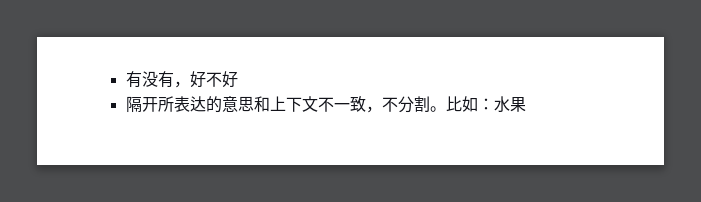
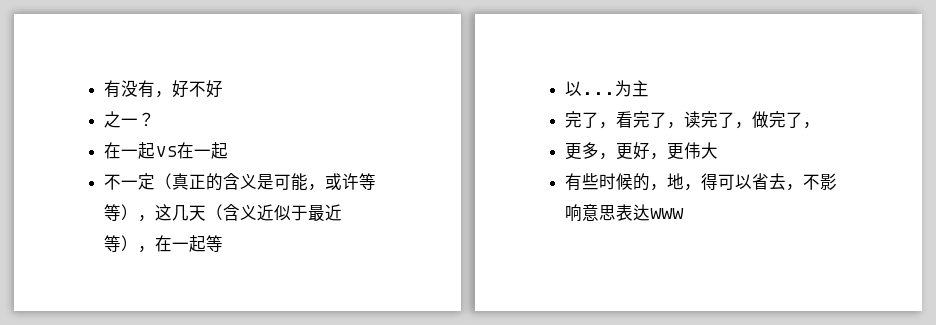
- 隔开所表达的意思和上下文不一致，不分割。比如：水果
+ 之一？
+ 在一起vs在一起
+ 不一定（真正的含义是可能，或许等等），这几天（含义近似于最近等），在一起等
+ 以...为主
+ 完了，看完了，读完了，做完了，
+ 更多，更好，更伟大
+ 有些时候的，地，得可以省去，不影响意思表达www

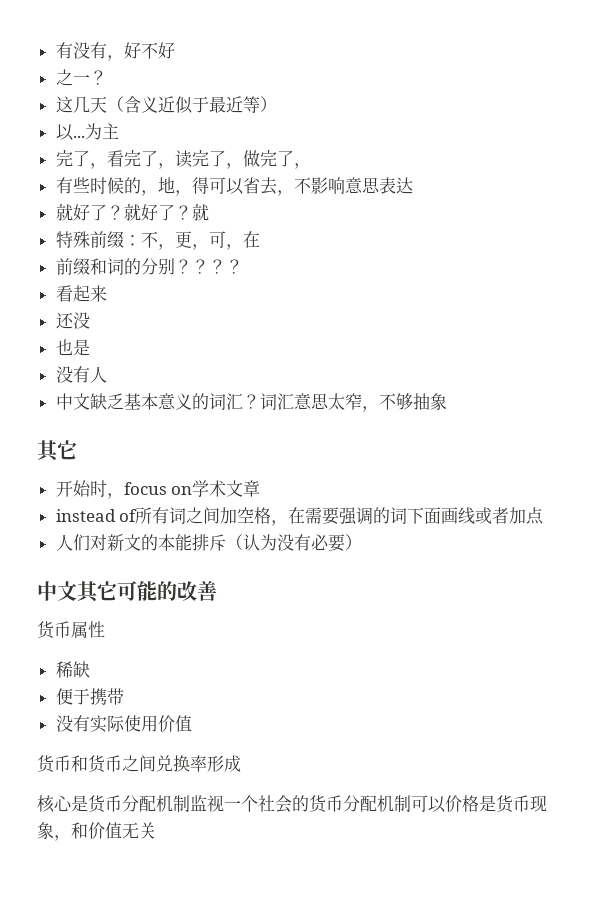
- 在一起vs在一起
- 不一定（真正的含义是可能，或许等等），这几天（含义近似于最近等），在一起等
+ 这几天（含义近似于最近等）
- 更多，更好，更伟大
- 有些时候的，地，得可以省去，不影响意思表达www
+ 有些时候的，地，得可以省去，不影响意思表达
+ 就好了？就好了？就
+ 特殊前缀：不，更，可，在
+ 前缀和词的分别？？？？
+ 看起来
+ 还没
+ 也是
+ 没有人
+ 中文缺乏基本意义的词汇？词汇意思太窄，不够抽象
+ 其它
+ 开始时，focus on学术文章
+ instead of所有词之间加空格，在需要强调的词下面画线或者加点
+ 人们对新文的本能排斥（认为没有必要）
+ 中文其它可能的改善
+ 货币属性
+ 稀缺
+ 便于携带
+ 没有实际使用价值
+ 货币和货币之间兑换率形成
+ 核心是货币分配机制监视一个社会的货币分配机制可以价格是货币现象，和价值无关

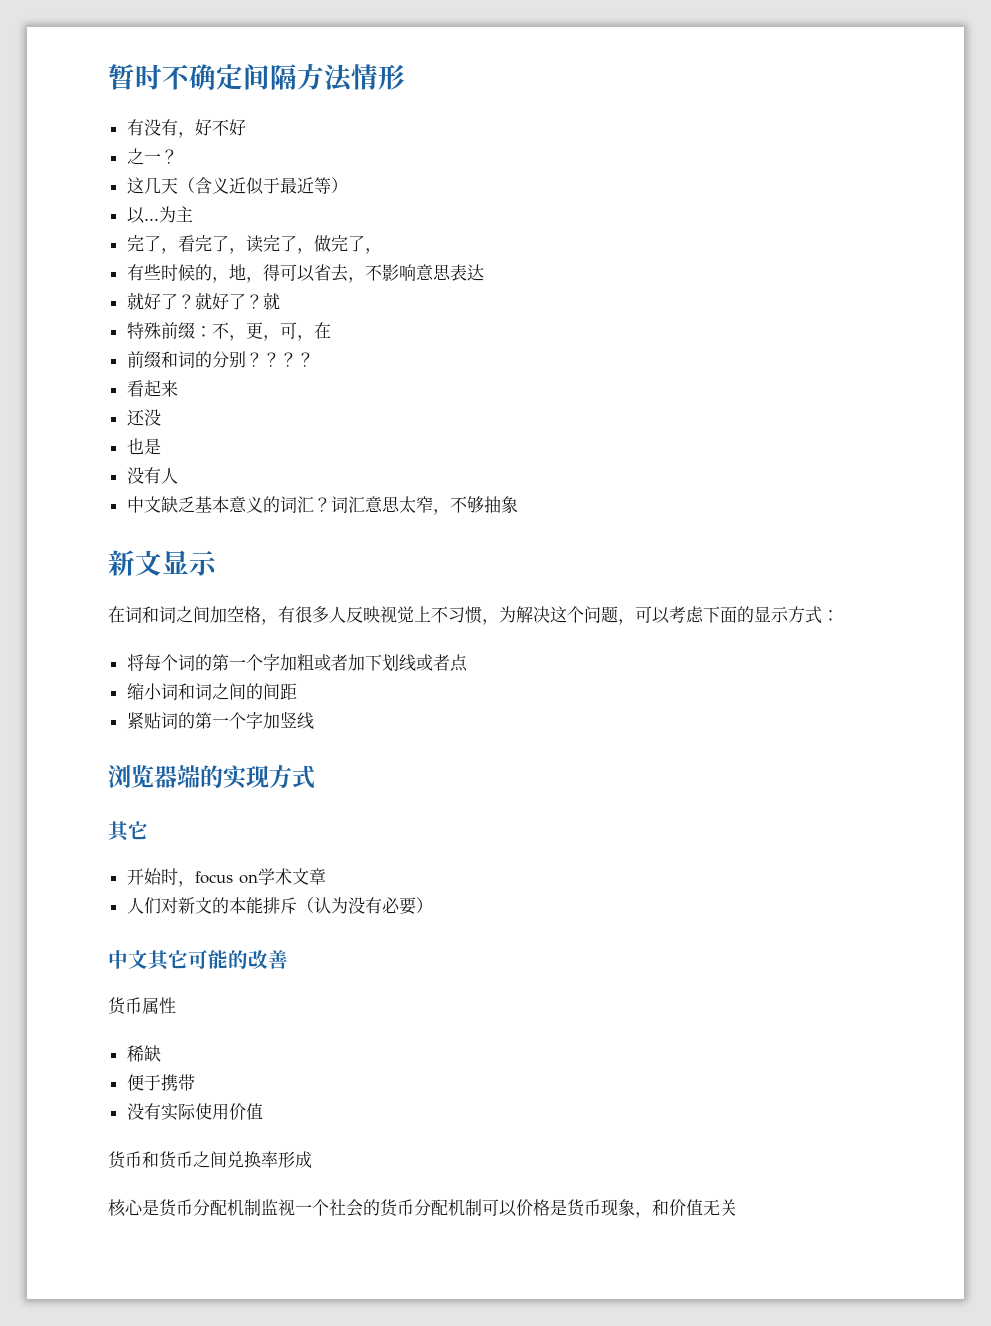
+ 暂时不确定间隔方法情形
+ 新文显示
+ 在词和词之间加空格，有很多人反映视觉上不习惯，为解决这个问题，可以考虑下面的显示方式：
+ 将每个词的第一个字加粗或者加下划线或者点
+ 缩小词和词之间的间距
+ 紧贴词的第一个字加竖线
+ 浏览器端的实现方式
- instead of所有词之间加空格，在需要强调的词下面画线或者加点

